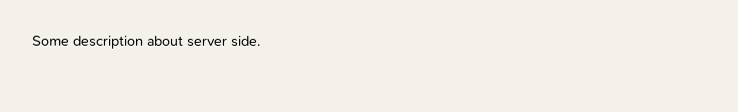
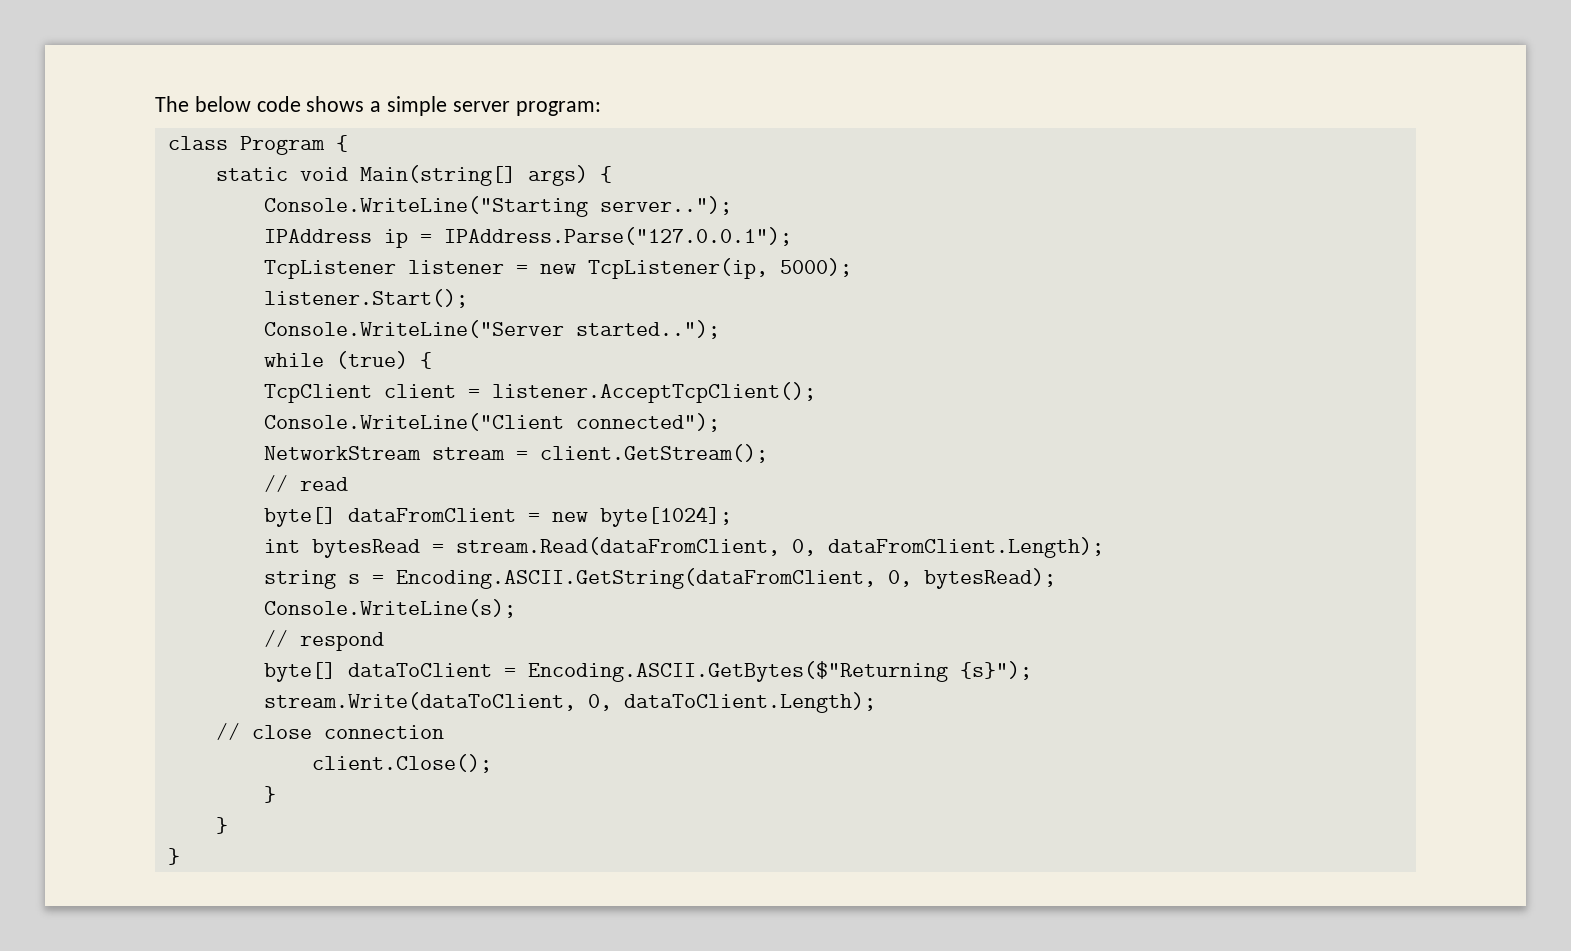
- Some description about server side.
+ The below code shows a simple server program:
+ class Program {
+ static void Main(string[] args) {
+ Console.WriteLine("Starting server..");
+ IPAddress ip = IPAddress.Parse("127.0.0.1");
+ TcpListener listener = new TcpListener(ip, 5000);
+ listener.Start();
+ Console.WriteLine("Server started..");
+ while (true) {
+ TcpClient client = listener.AcceptTcpClient();
+ Console.WriteLine("Client connected");
+ NetworkStream stream = client.GetStream();
+ // read
+ byte[] dataFromClient = new byte[1024];
+ int bytesRead = stream.Read(dataFromClient, 0, dataFromClient.Length);
+ string s = Encoding.ASCII.GetString(dataFromClient, 0, bytesRead);
+ Console.WriteLine(s);
+ // respond
+ byte[] dataToClient = Encoding.ASCII.GetBytes($"Returning {s}");
+ stream.Write(dataToClient, 0, dataToClient.Length);
+ // close connection
+ client.Close();
+ }
+ }
+ }

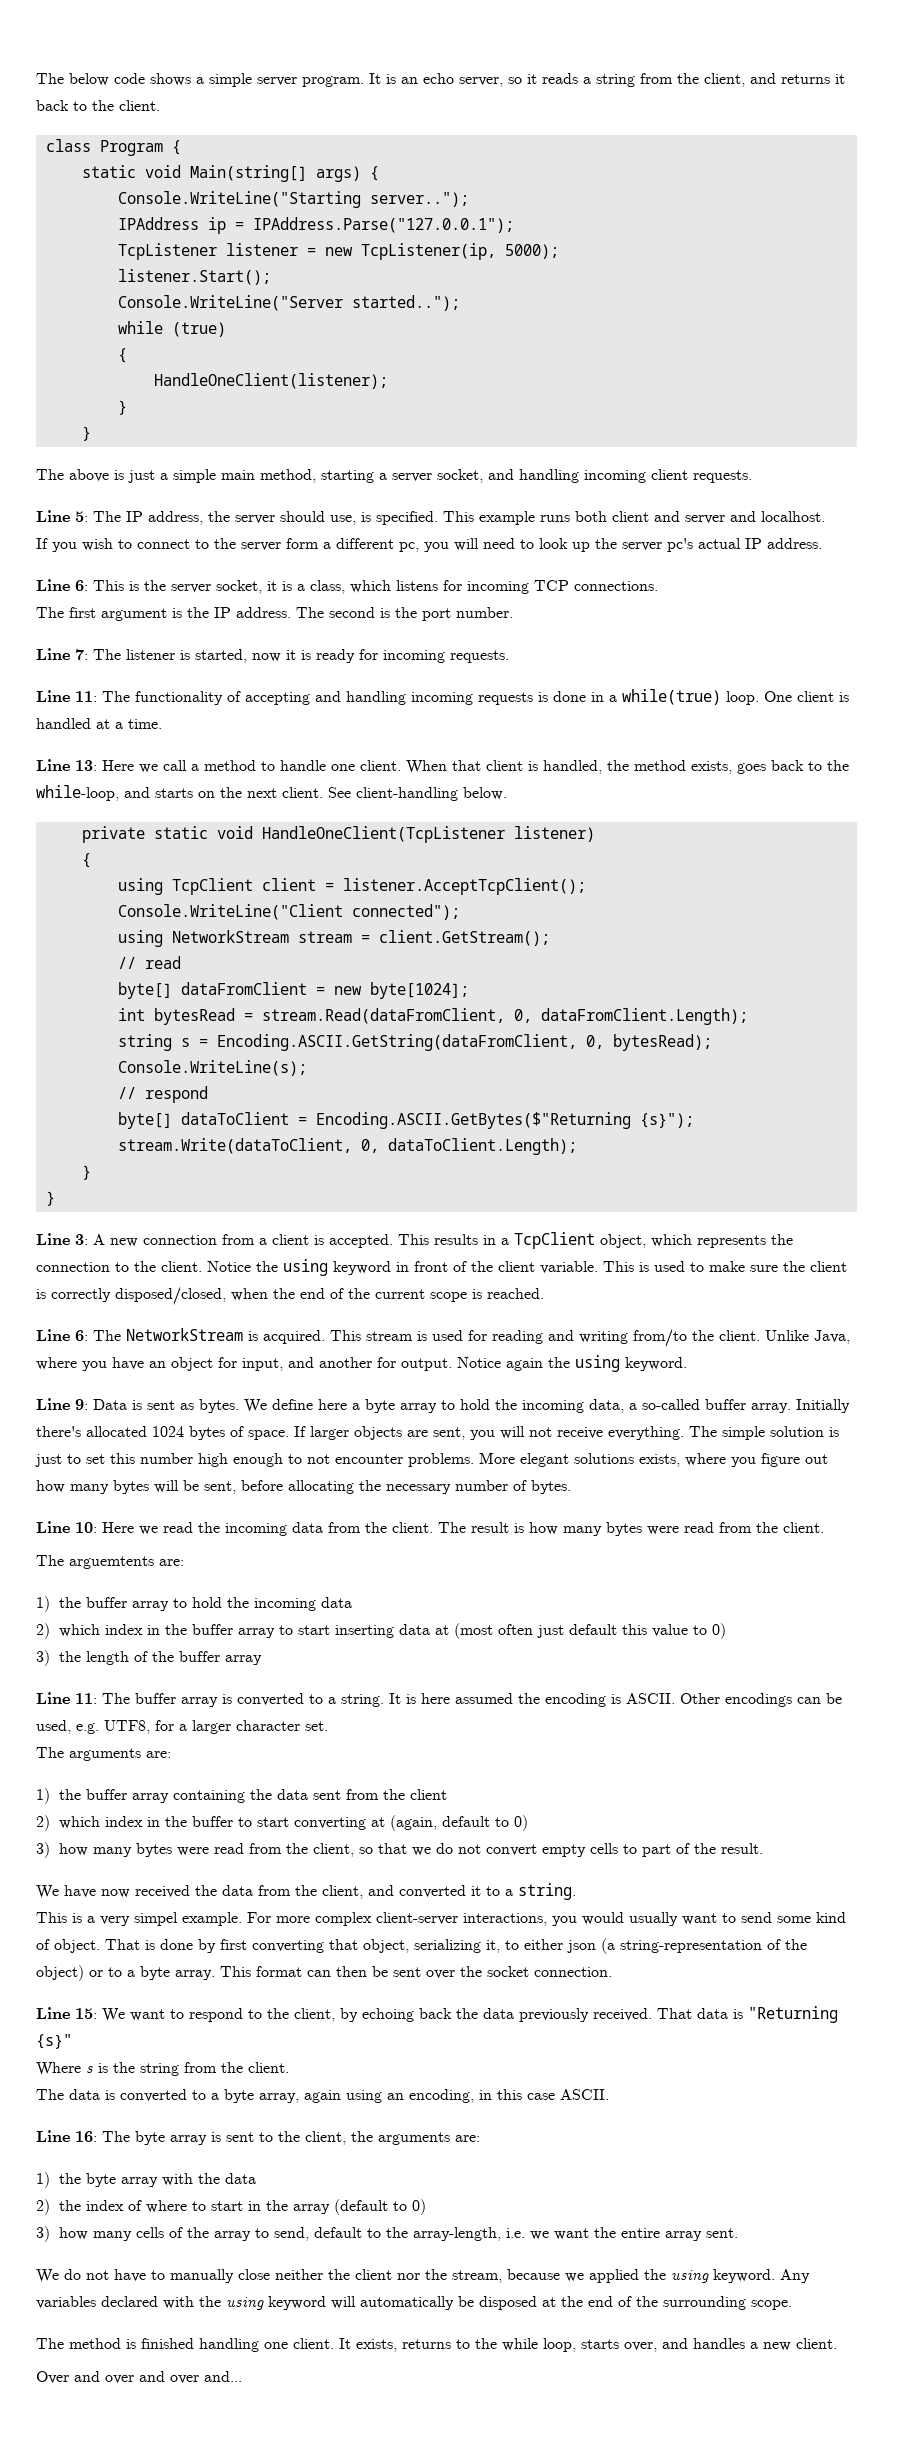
- The below code shows a simple server program:
+ The below code shows a simple server program. It is an echo server, so it reads a string from the client, and returns it back to the client.
- while (true) {
- TcpClient client = listener.AcceptTcpClient();
+ while (true)
+ {
+ HandleOneClient(listener);
+ }
+ }
+ The above is just a simple main method, starting a server socket, and handling incoming client requests.
+ Line 5: The IP address, the server should use, is specified. This example runs both client and server and localhost.
+ If you wish to connect to the server form a different pc, you will need to look up the server pc's actual IP address.
+ Line 6: This is the server socket, it is a class, which listens for incoming TCP connections.
+ The first argument is the IP address. The second is the port number.
+ Line 7: The listener is started, now it is ready for incoming requests.
+ Line 11: The functionality of accepting and handling incoming requests is done in a while(true) loop. One client is handled at a time.
+ Line 13: Here we call a method to handle one client. When that client is handled, the method exists, goes back to the while-loop, and starts on the next client. See client-handling below.
+ private static void HandleOneClient(TcpListener listener)
+ {
+ using TcpClient client = listener.AcceptTcpClient();
- NetworkStream stream = client.GetStream();
+ using NetworkStream stream = client.GetStream();
  stream.Write(dataToClient, 0, dataToClient.Length);
- // close connection
- client.Close();
  }
  }
- }
+ Line 3: A new connection from a client is accepted. This results in a TcpClient object, which represents the connection to the client. Notice the using keyword in front of the client variable. This is used to make sure the client is correctly disposed/closed, when the end of the current scope is reached.
+ Line 6: The NetworkStream is acquired. This stream is used for reading and writing from/to the client. Unlike Java, where you have an object for input, and another for output. Notice again the using keyword.
+ Line 9: Data is sent as bytes. We define here a byte array to hold the incoming data, a so-called buffer array. Initially there's allocated 1024 bytes of space. If larger objects are sent, you will not receive everything. The simple solution is just to set this number high enough to not encounter problems. More elegant solutions exists, where you figure out how many bytes will be sent, before allocating the necessary number of bytes.
+ Line 10: Here we read the incoming data from the client. The result is how many bytes were read from the client.
+ The arguemtents are:
+ 1) the buffer array to hold the incoming data
+ 2) which index in the buffer array to start inserting data at (most often just default this value to 0)
+ 3) the length of the buffer array
+ Line 11: The buffer array is converted to a string. It is here assumed the encoding is ASCII. Other encodings can be used, e.g. UTF8, for a larger character set.
+ The arguments are:
+ 1) the buffer array containing the data sent from the client
+ 2) which index in the buffer to start converting at (again, default to 0)
+ 3) how many bytes were read from the client, so that we do not convert empty cells to part of the result.
+ We have now received the data from the client, and converted it to a string.
+ This is a very simpel example. For more complex client-server interactions, you would usually want to send some kind of object. That is done by first converting that object, serializing it, to either json (a string-representation of the object) or to a byte array. This format can then be sent over the socket connection.
+ Line 15: We want to respond to the client, by echoing back the data previously received. That data is "Returning {s}"
+ Where s is the string from the client.
+ The data is converted to a byte array, again using an encoding, in this case ASCII.
+ Line 16: The byte array is sent to the client, the arguments are:
+ 1) the byte array with the data
+ 2) the index of where to start in the array (default to 0)
+ 3) how many cells of the array to send, default to the array-length, i.e. we want the entire array sent.
+ We do not have to manually close neither the client nor the stream, because we applied the using keyword. Any variables declared with the using keyword will automatically be disposed at the end of the surrounding scope.
+ The method is finished handling one client. It exists, returns to the while loop, starts over, and handles a new client.
+ Over and over and over and...

